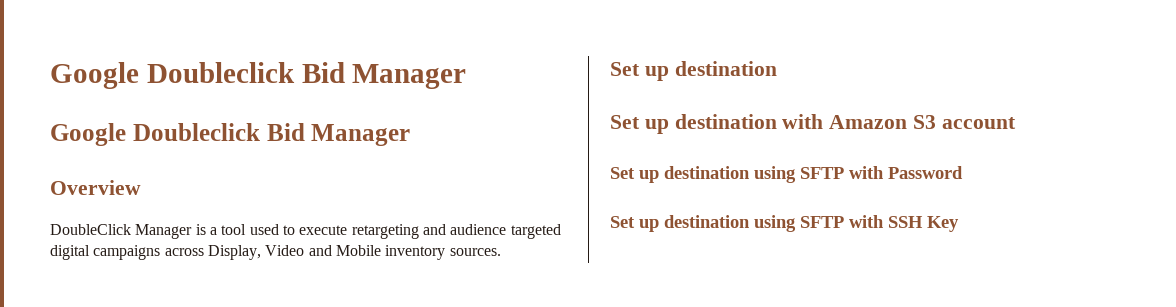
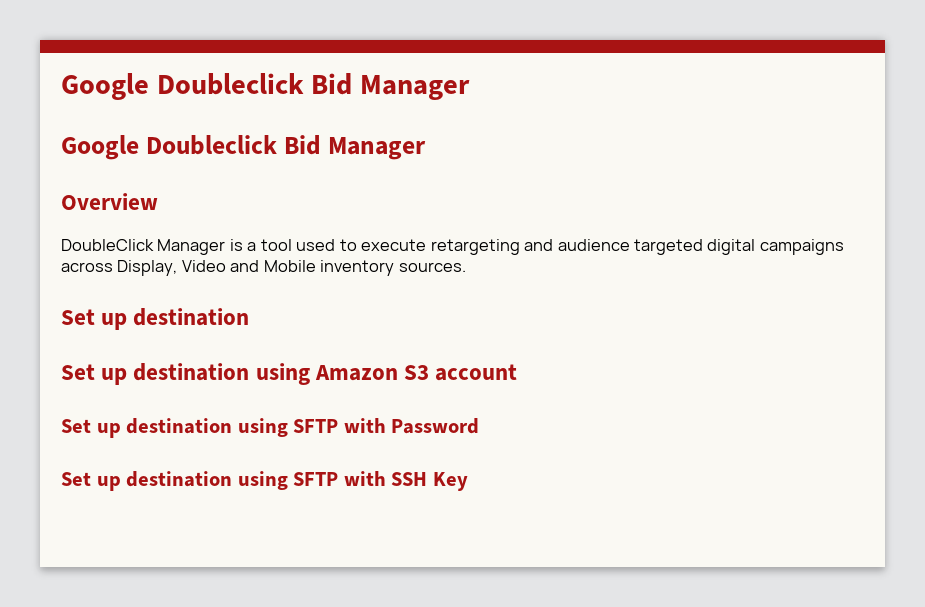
- Set up destination with Amazon S3 account
+ Set up destination using Amazon S3 account

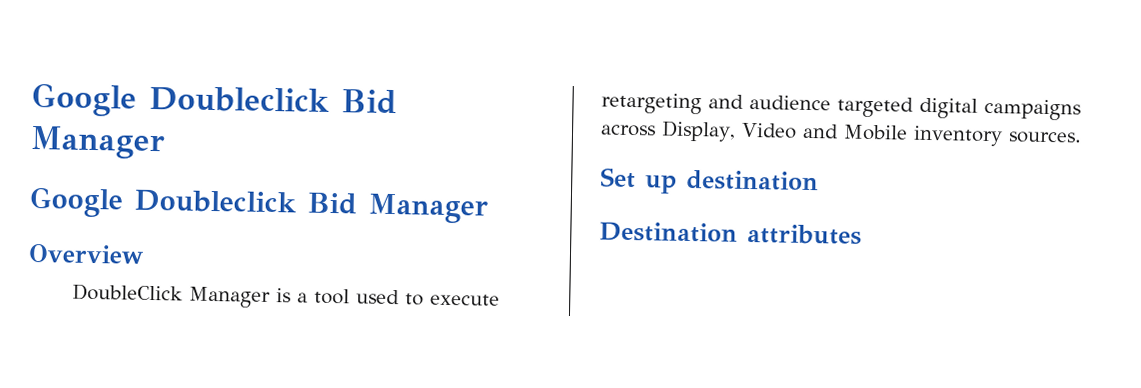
- Set up destination using Amazon S3 account
- Set up destination using SFTP with Password
- Set up destination using SFTP with SSH Key
+ Destination attributes

